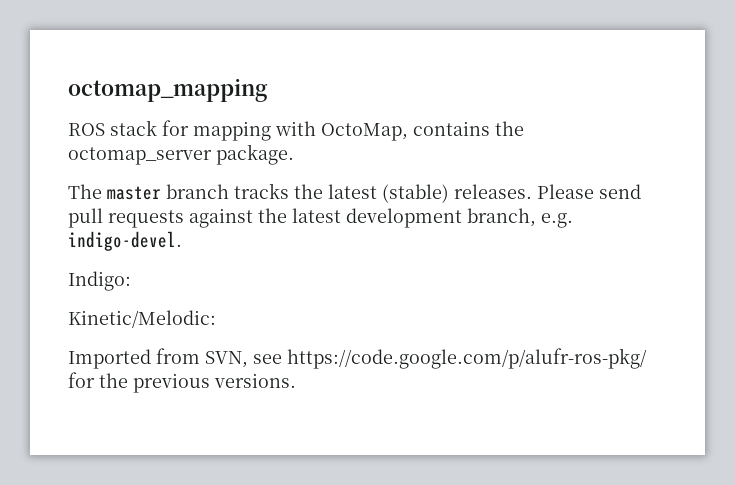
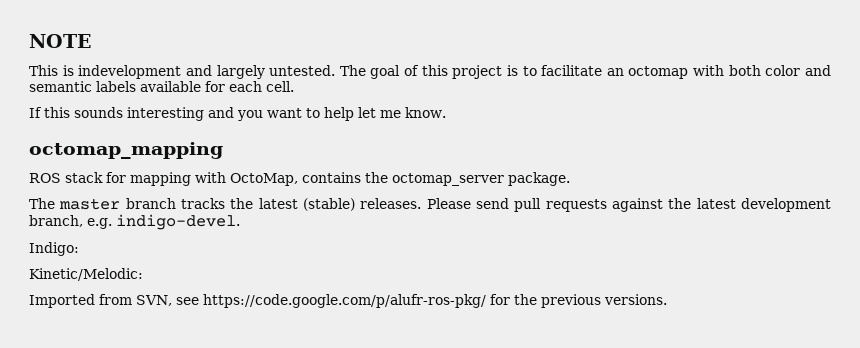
+ NOTE
+ This is indevelopment and largely untested. The goal of this project is to facilitate an octomap with both color and semantic labels available for each cell.
+ If this sounds interesting and you want to help let me know.

